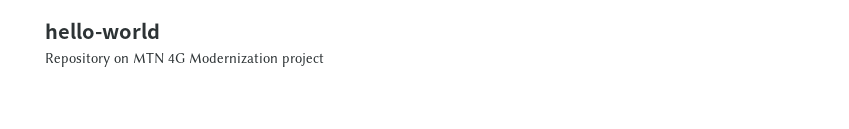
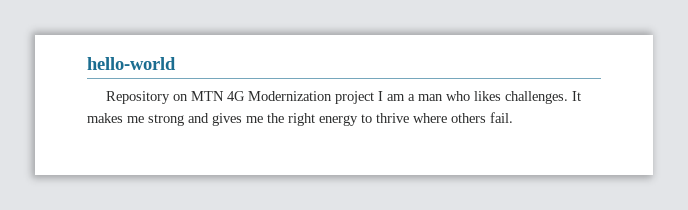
- Repository on MTN 4G Modernization project
+ Repository on MTN 4G Modernization project I am a man who likes challenges. It makes me strong and gives me the right energy to thrive where others fail.

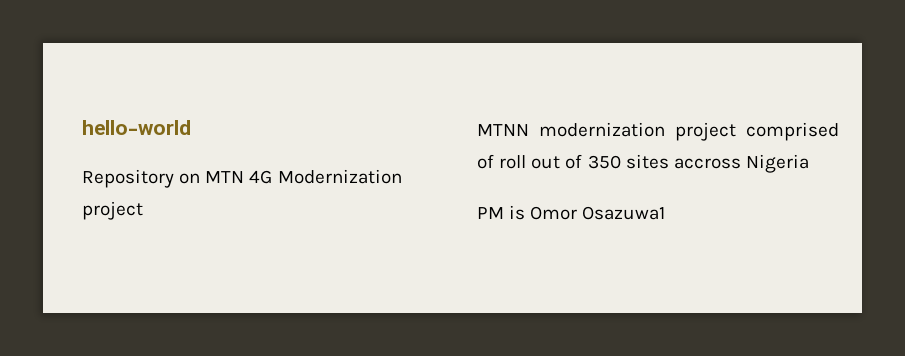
- Repository on MTN 4G Modernization project I am a man who likes challenges. It makes me strong and gives me the right energy to thrive where others fail.
+ Repository on MTN 4G Modernization project
+ MTNN modernization project comprised of roll out of 350 sites accross Nigeria
+ PM is Omor Osazuwa1

